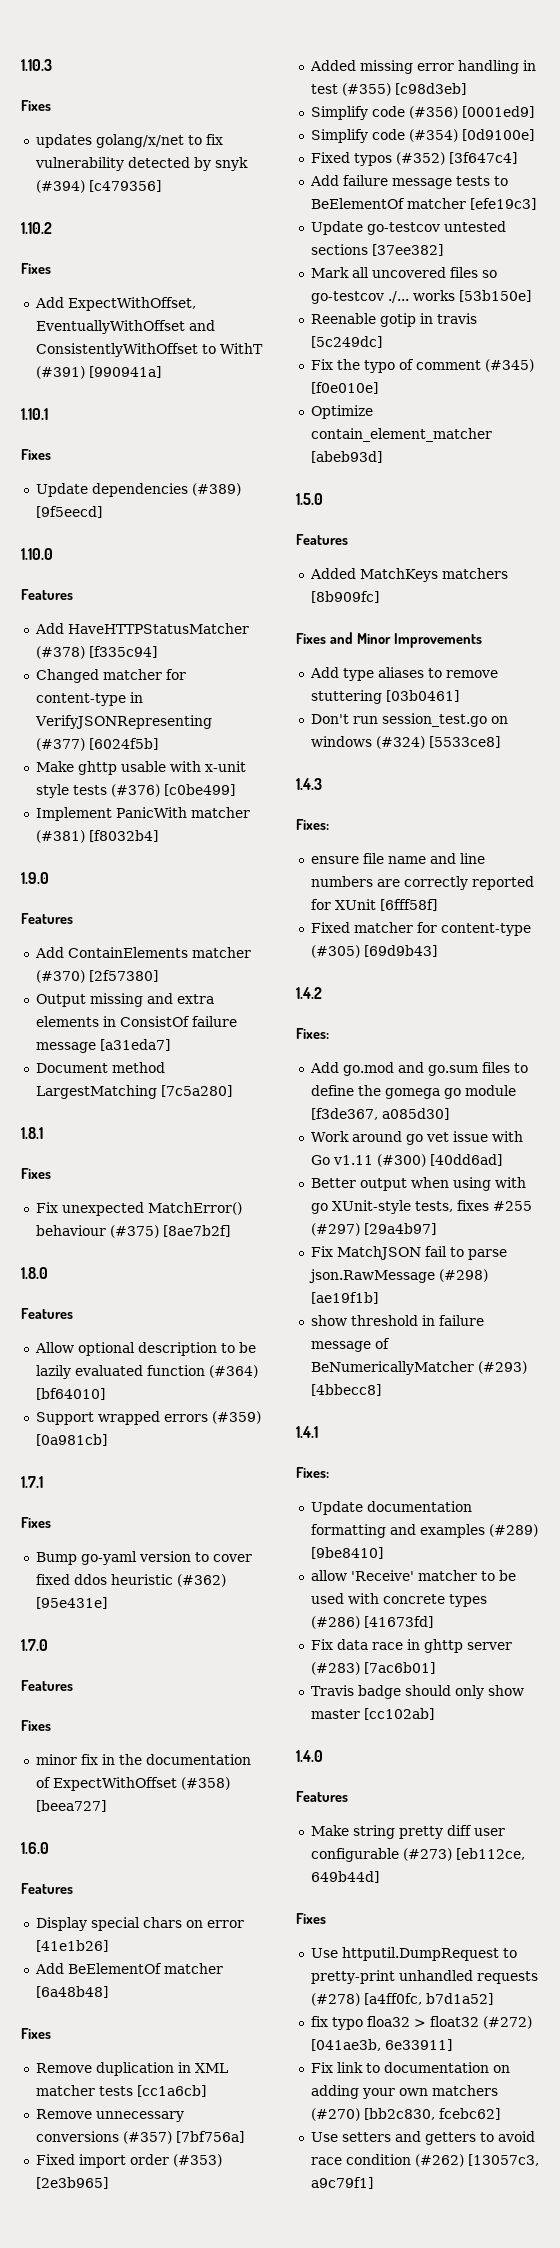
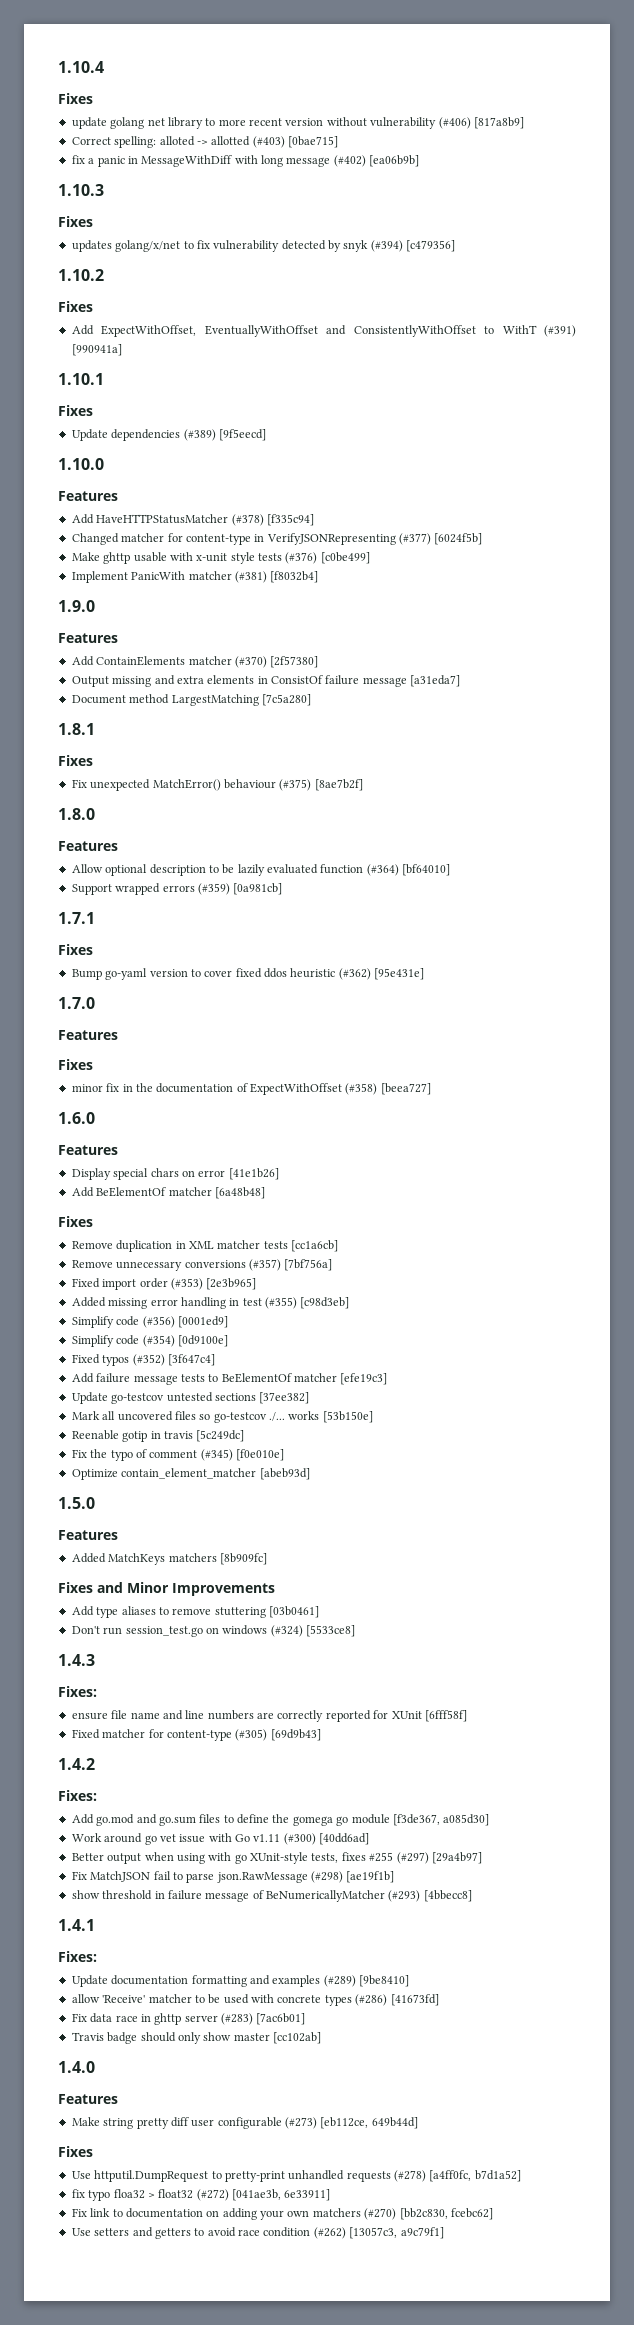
+ 1.10.4
+ Fixes
+ update golang net library to more recent version without vulnerability (#406) [817a8b9]
+ Correct spelling: alloted -> allotted (#403) [0bae715]
+ fix a panic in MessageWithDiff with long message (#402) [ea06b9b]

